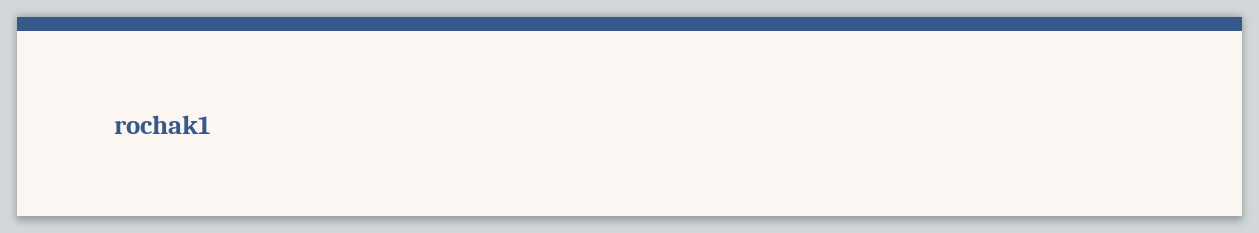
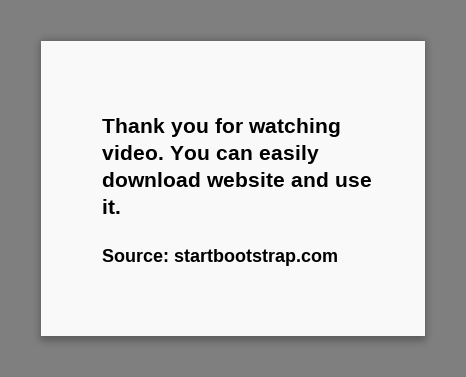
- rochak1
+ Thank you for watching video. You can easily download website and use it.
+ Source: startbootstrap.com

